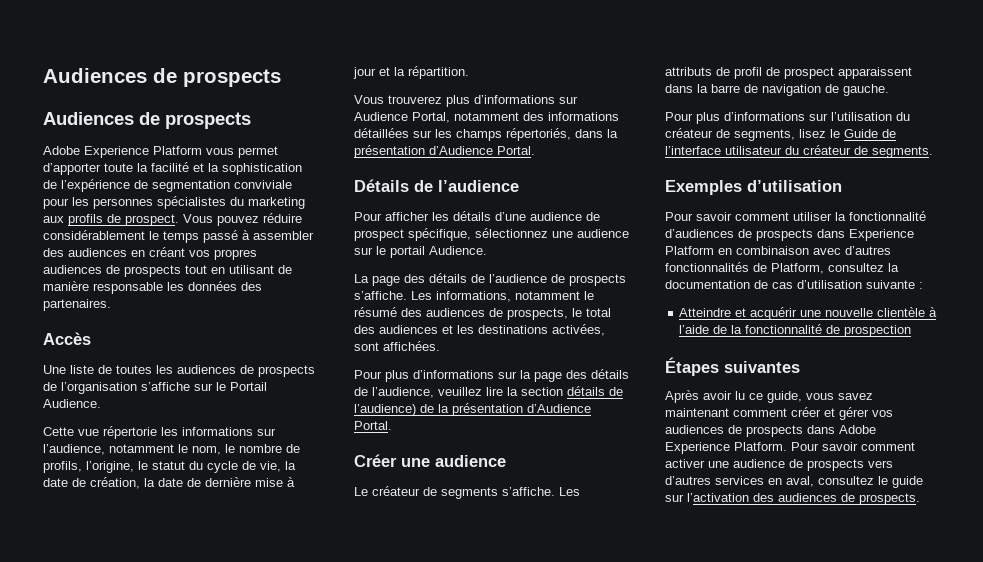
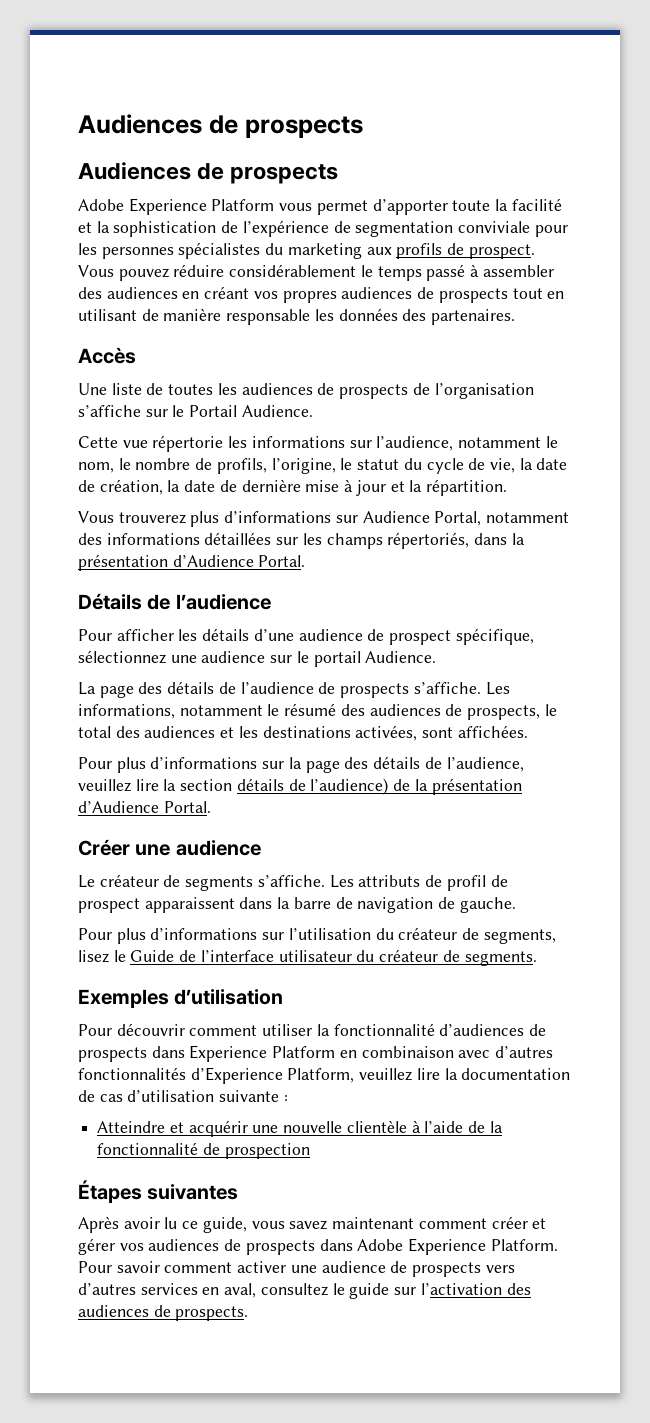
- Pour savoir comment utiliser la fonctionnalité d’audiences de prospects dans Experience Platform en combinaison avec d’autres fonctionnalités de Platform, consultez la documentation de cas d’utilisation suivante :
+ Pour découvrir comment utiliser la fonctionnalité d’audiences de prospects dans Experience Platform en combinaison avec d’autres fonctionnalités d’Experience Platform, veuillez lire la documentation de cas d’utilisation suivante :

